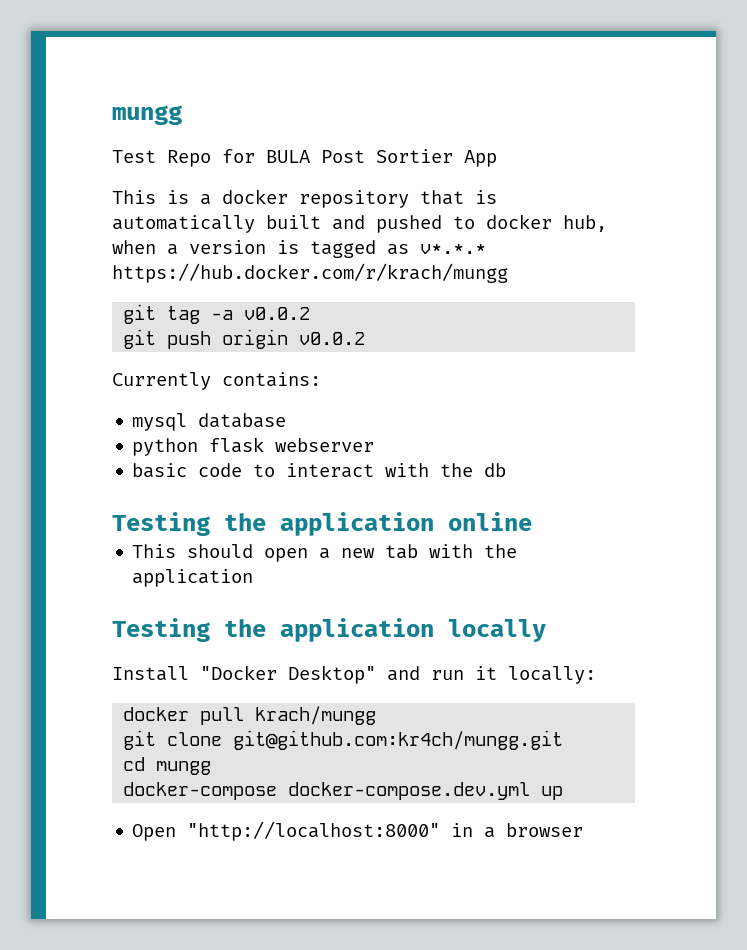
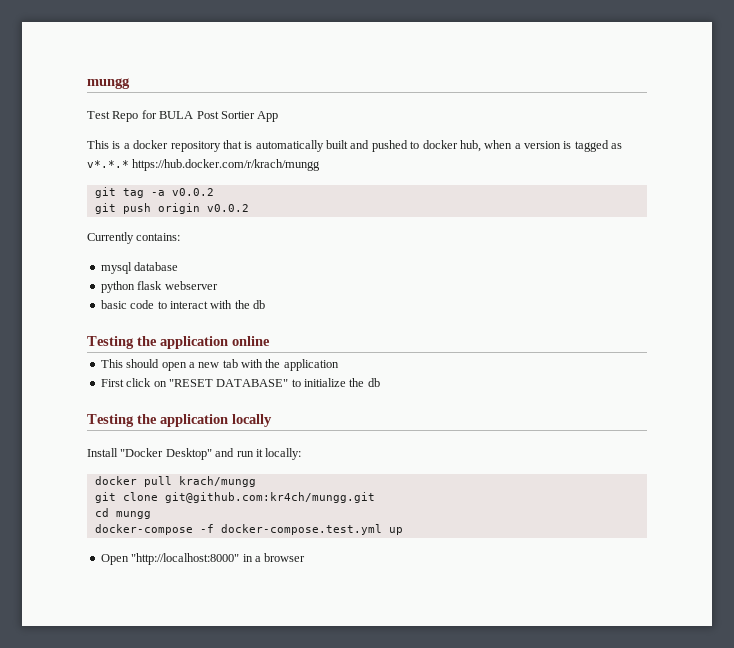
+ First click on "RESET DATABASE" to initialize the db
- docker-compose docker-compose.dev.yml up
+ docker-compose -f docker-compose.test.yml up

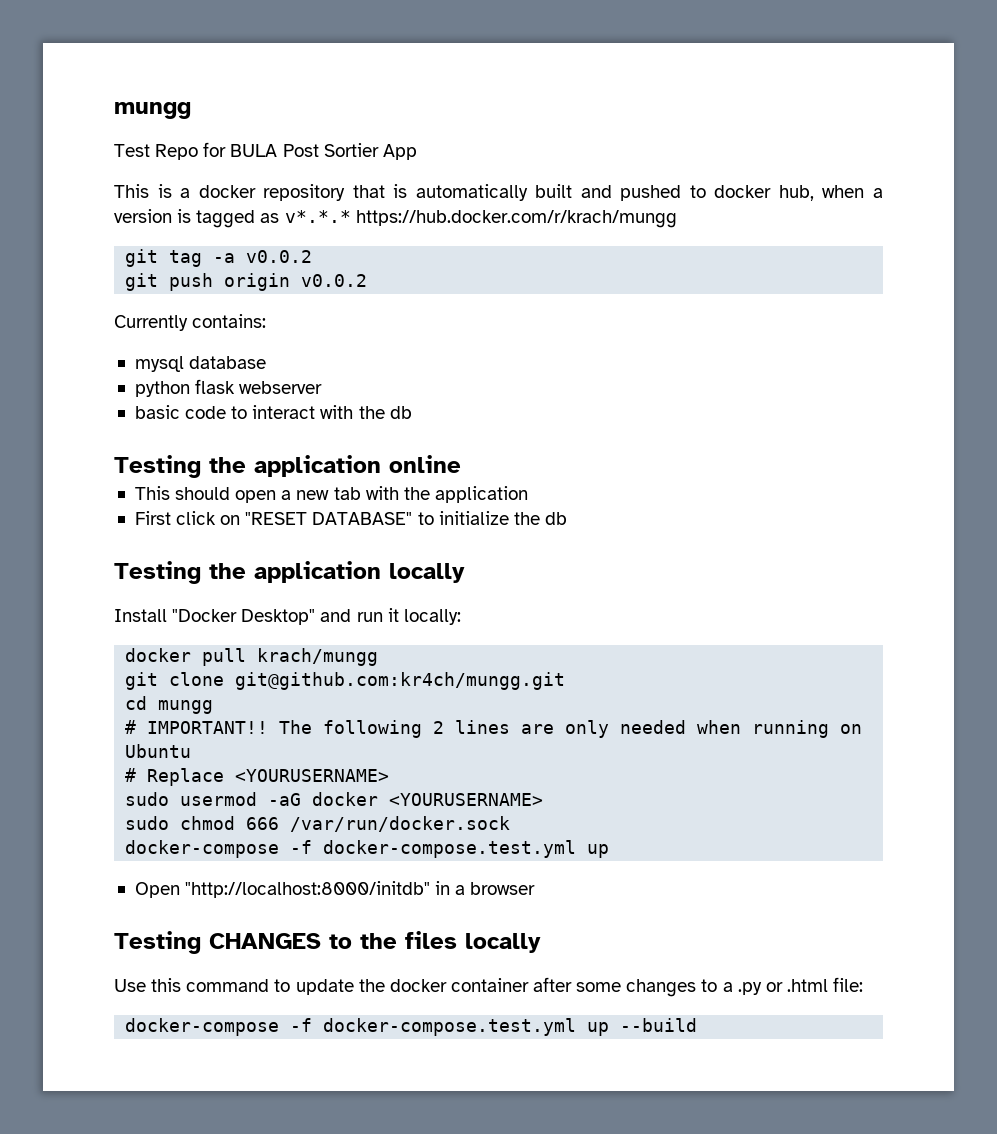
+ # IMPORTANT!! The following 2 lines are only needed when running on Ubuntu
+ # Replace <YOURUSERNAME>
+ sudo usermod -aG docker <YOURUSERNAME>
+ sudo chmod 666 /var/run/docker.sock
- Open "http://localhost:8000" in a browser
+ Open "http://localhost:8000/initdb" in a browser
+ Testing CHANGES to the files locally
+ Use this command to update the docker container after some changes to a .py or .html file:
+ docker-compose -f docker-compose.test.yml up --build

